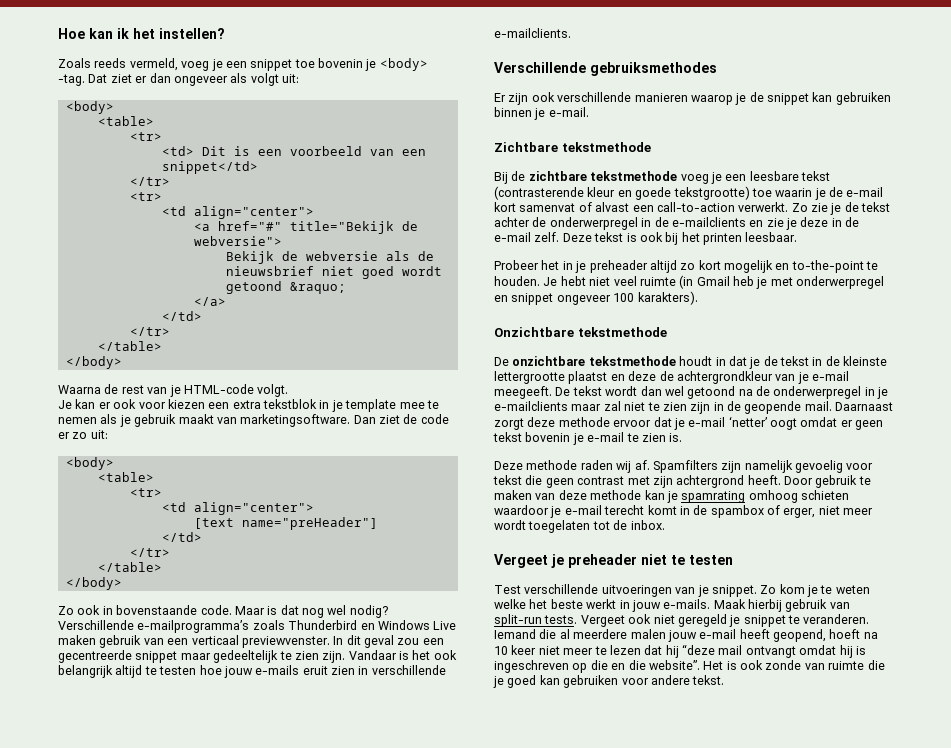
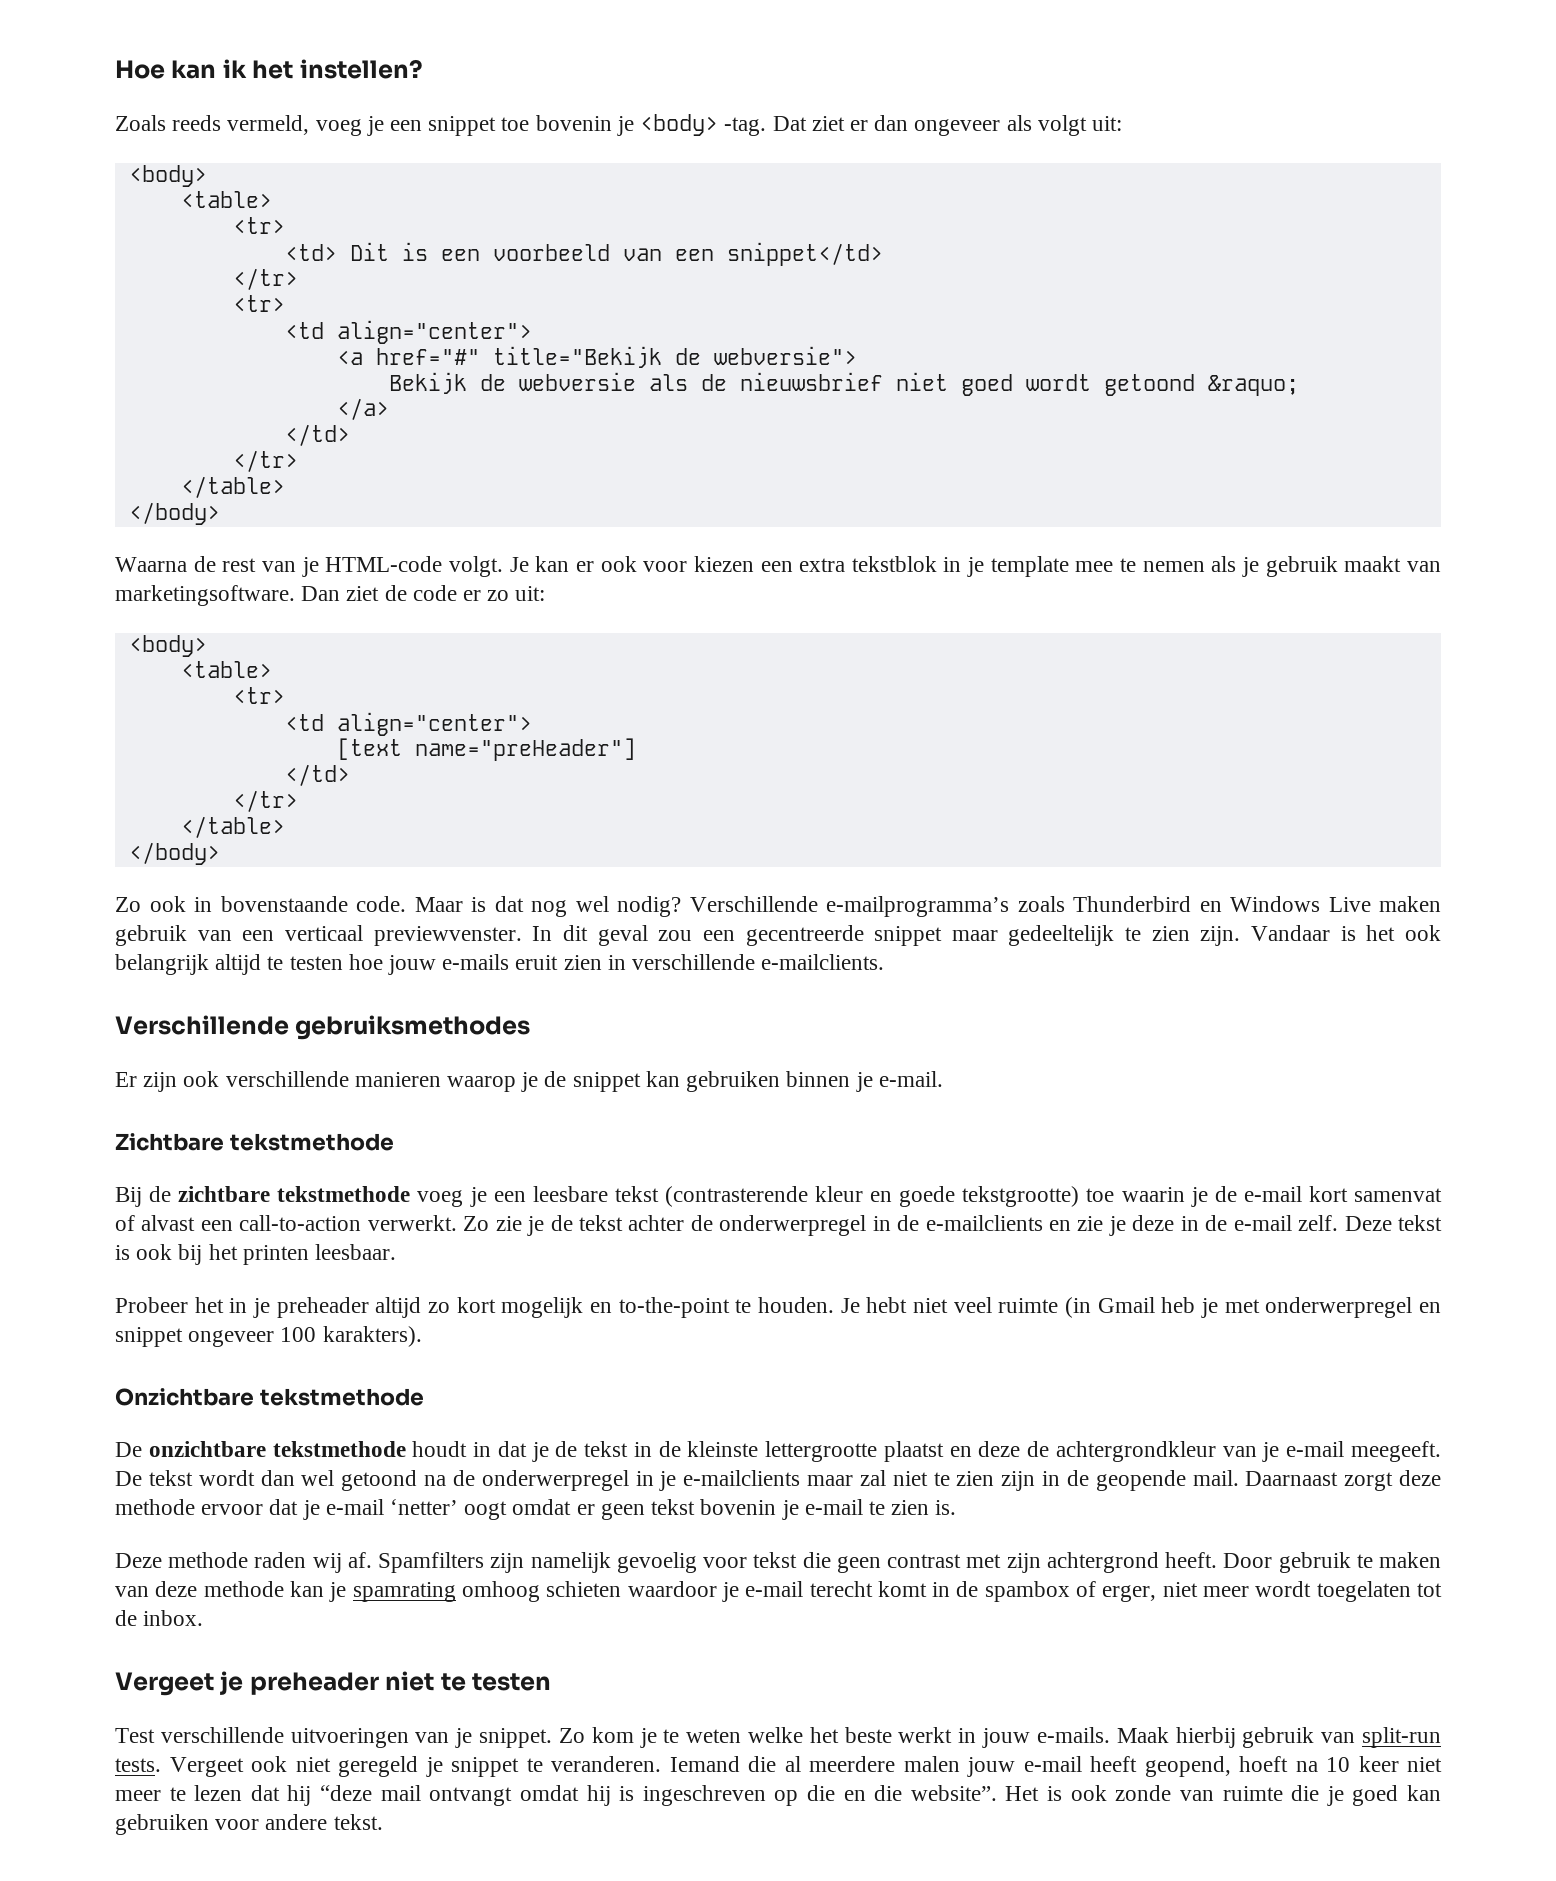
- Waarna de rest van je HTML-code volgt.
- Je kan er ook voor kiezen een extra tekstblok in je template mee te nemen als je gebruik maakt van marketingsoftware.
+ Waarna de rest van je HTML-code volgt. Je kan er ook voor kiezen een extra tekstblok in je template mee te nemen als je gebruik maakt van marketingsoftware.

